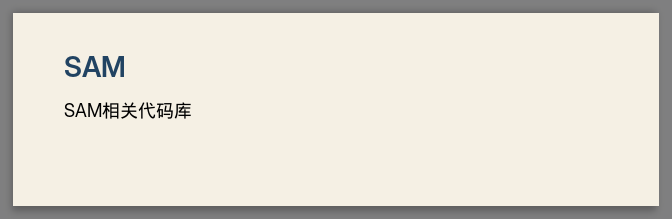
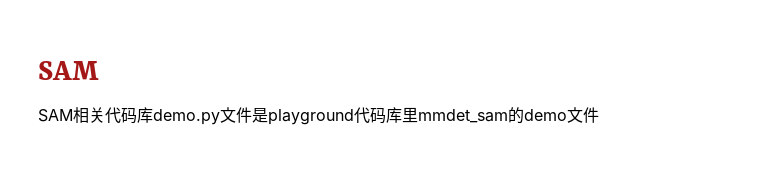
- SAM相关代码库
+ SAM相关代码库demo.py文件是playground代码库里mmdet_sam的demo文件

